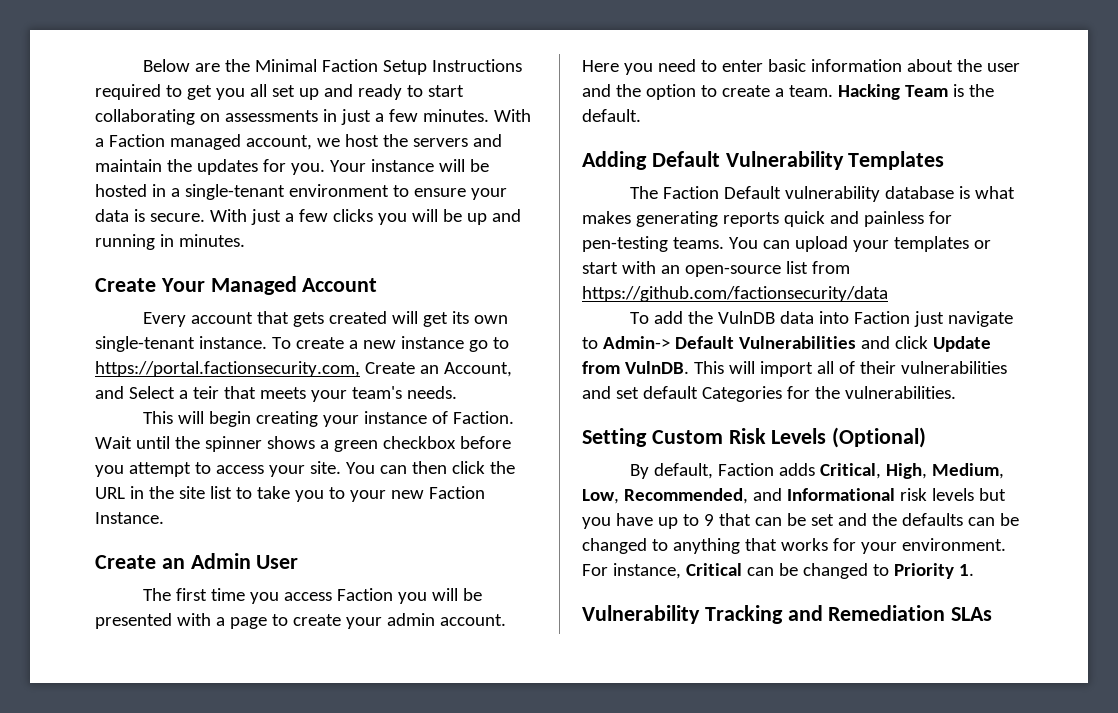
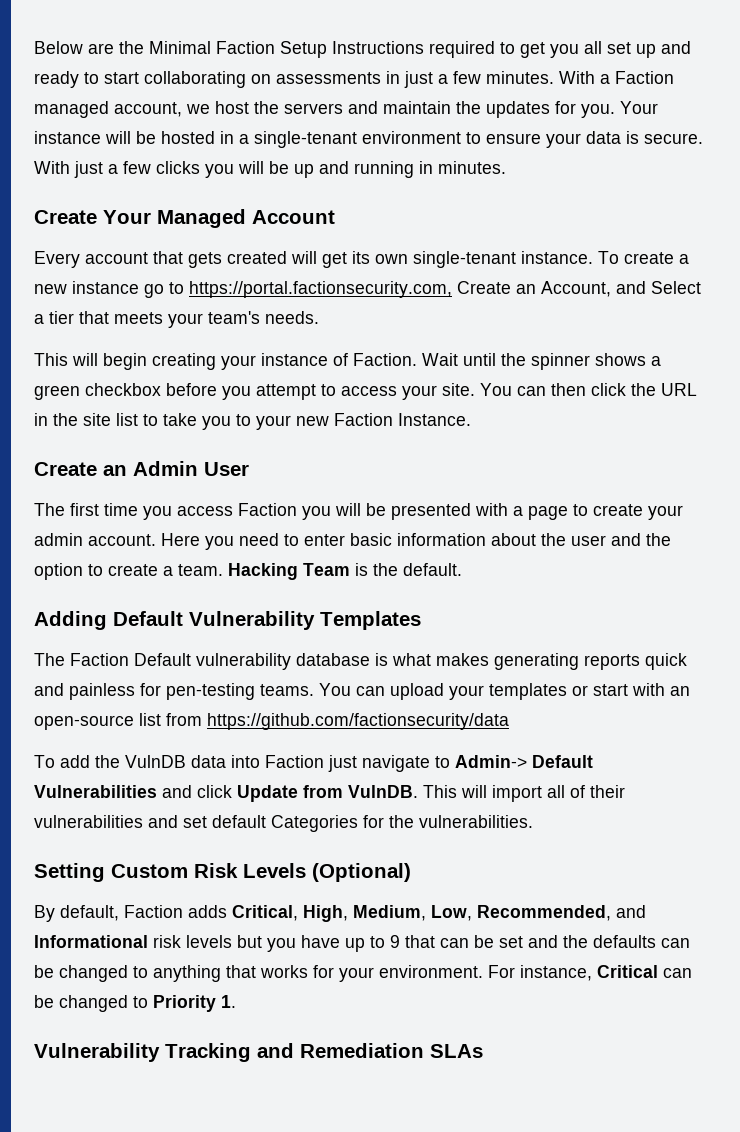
- To create a new instance go to https://portal.factionsecurity.com, Create an Account, and Select a teir that meets your team's needs.
+ To create a new instance go to https://portal.factionsecurity.com, Create an Account, and Select a tier that meets your team's needs.

